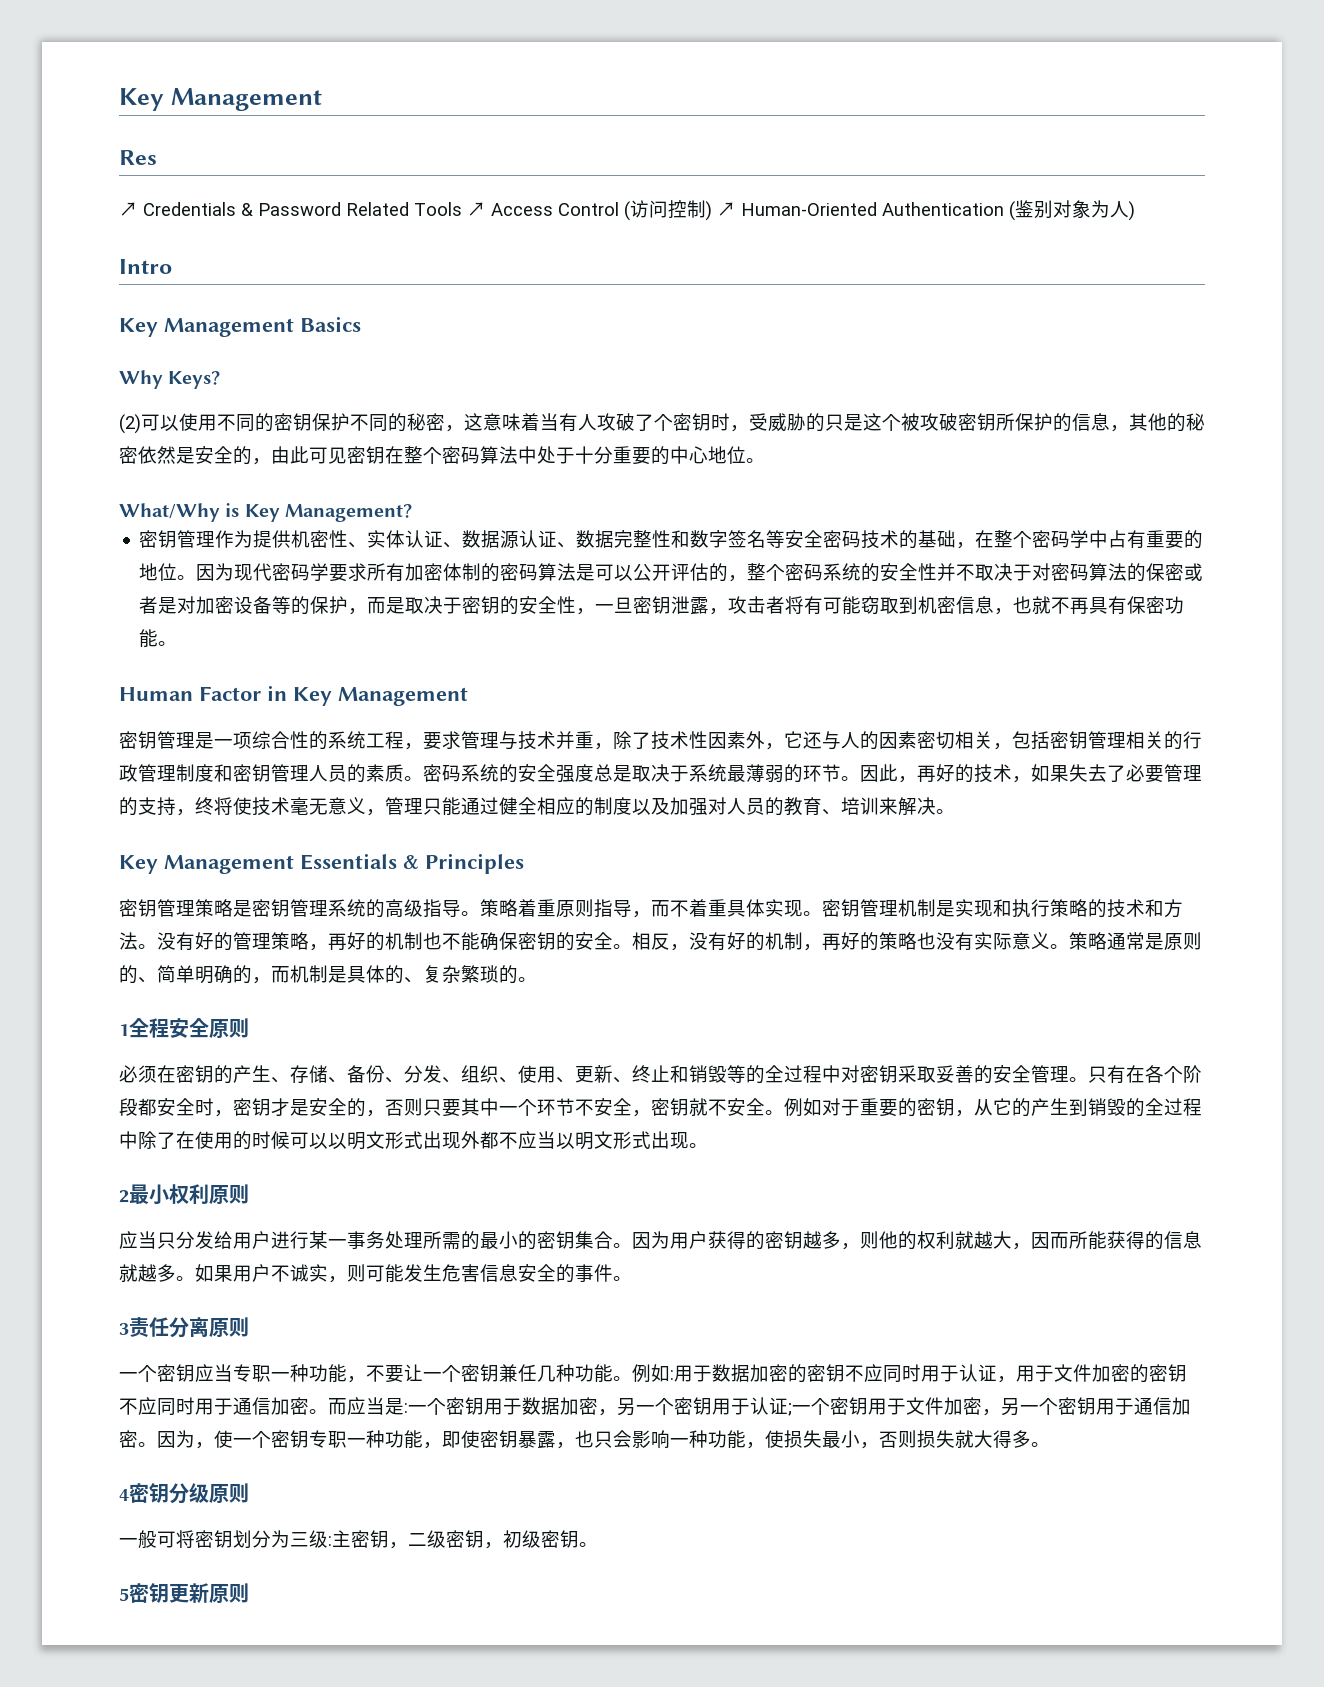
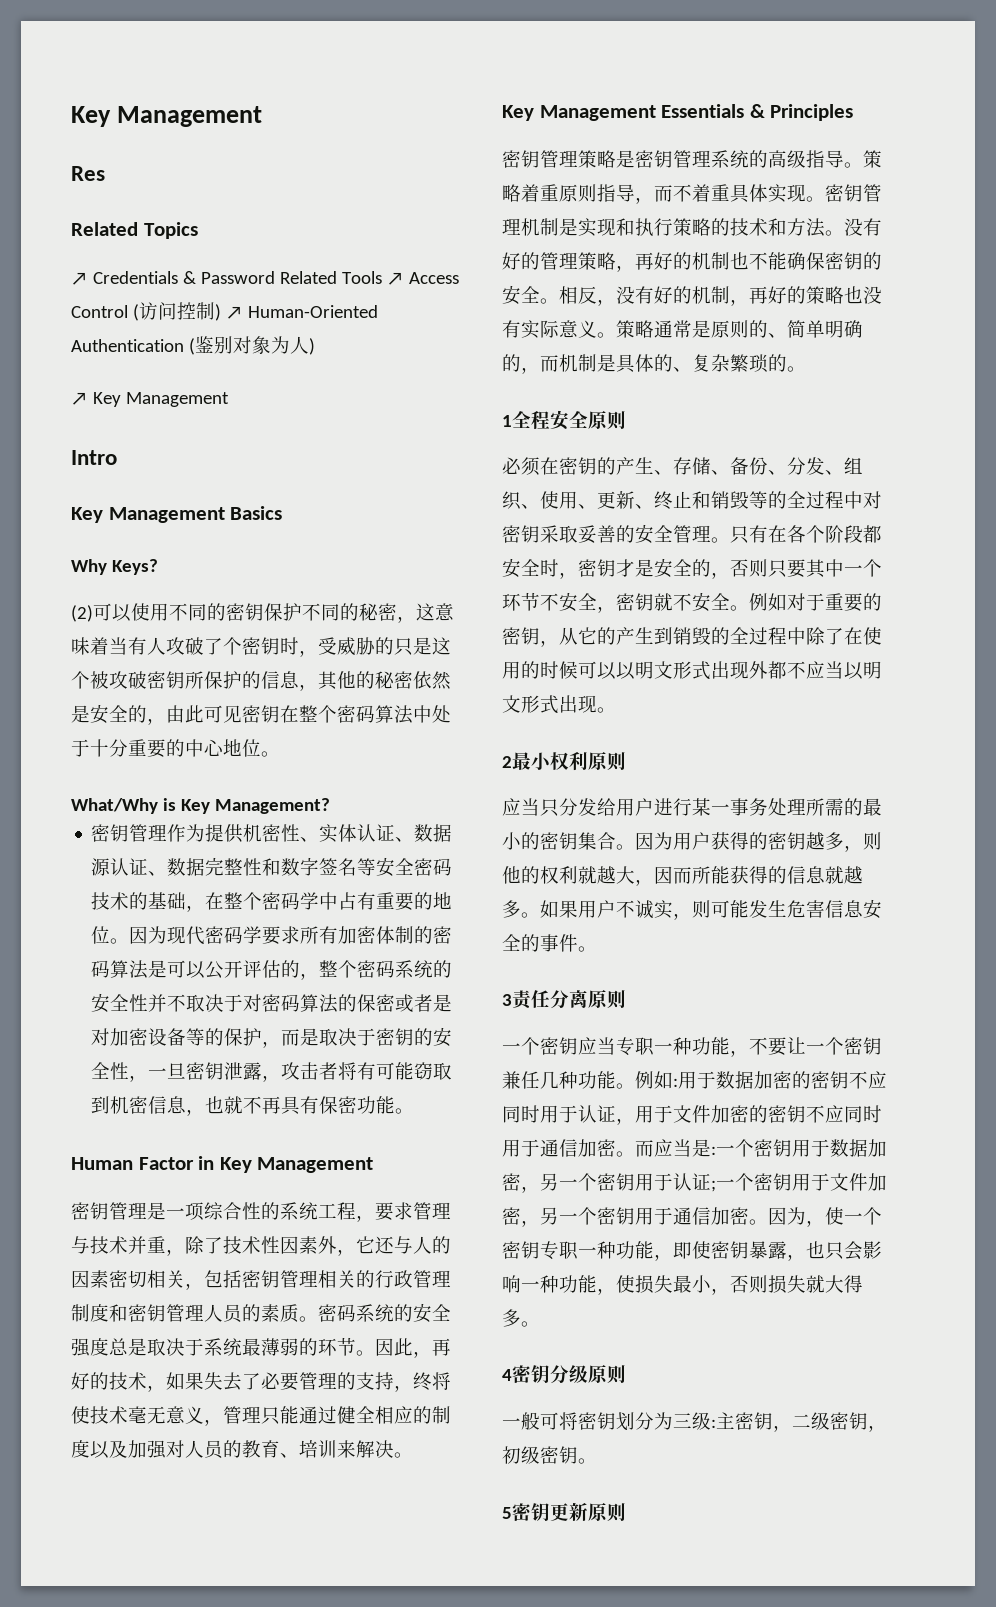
+ Related Topics
+ ↗ Key Management

